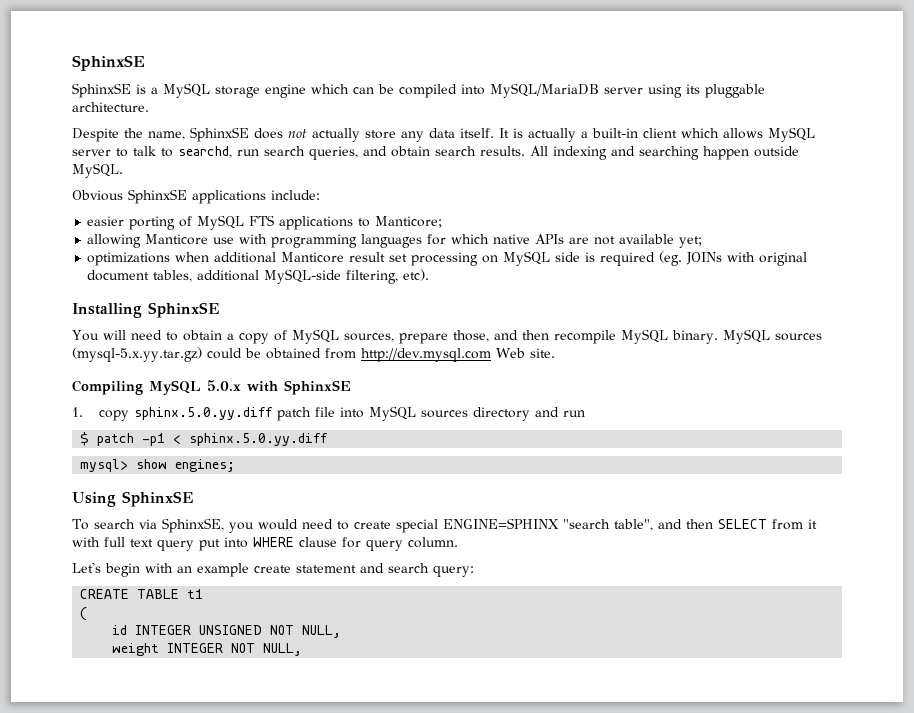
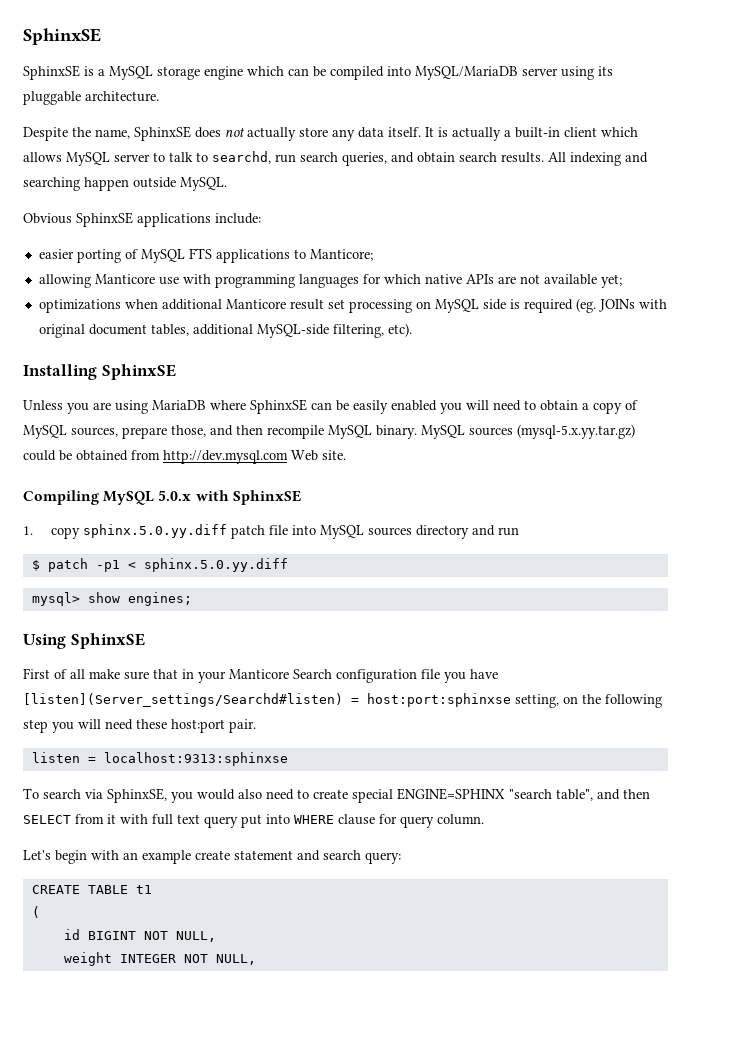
- You will need to obtain a copy of MySQL sources, prepare those, and then recompile MySQL binary.
+ Unless you are using MariaDB where SphinxSE can be easily enabled you will need to obtain a copy of MySQL sources, prepare those, and then recompile MySQL binary.
+ First of all make sure that in your Manticore Search configuration file you have [listen](Server_settings/Searchd#listen) = host:port:sphinxse setting, on the following step you will need these host:port pair.
+ listen = localhost:9313:sphinxse
- To search via SphinxSE, you would need to create special ENGINE=SPHINX "search table", and then SELECT from it with full text query put into WHERE clause for query column.
+ To search via SphinxSE, you would also need to create special ENGINE=SPHINX "search table", and then SELECT from it with full text query put into WHERE clause for query column.
- id INTEGER UNSIGNED NOT NULL,
+ id BIGINT NOT NULL,

